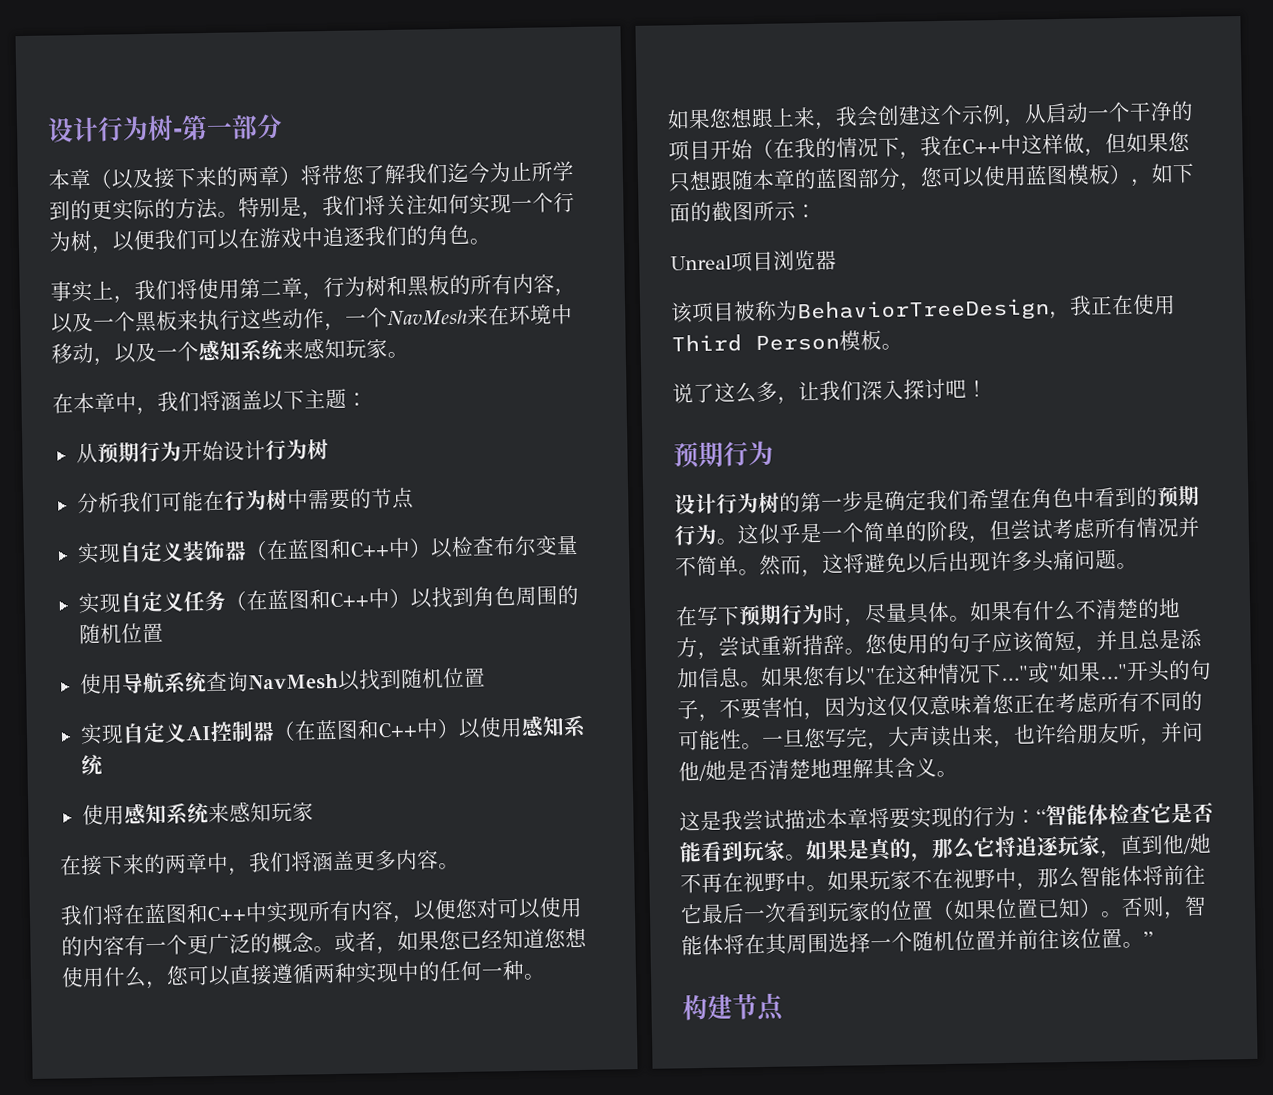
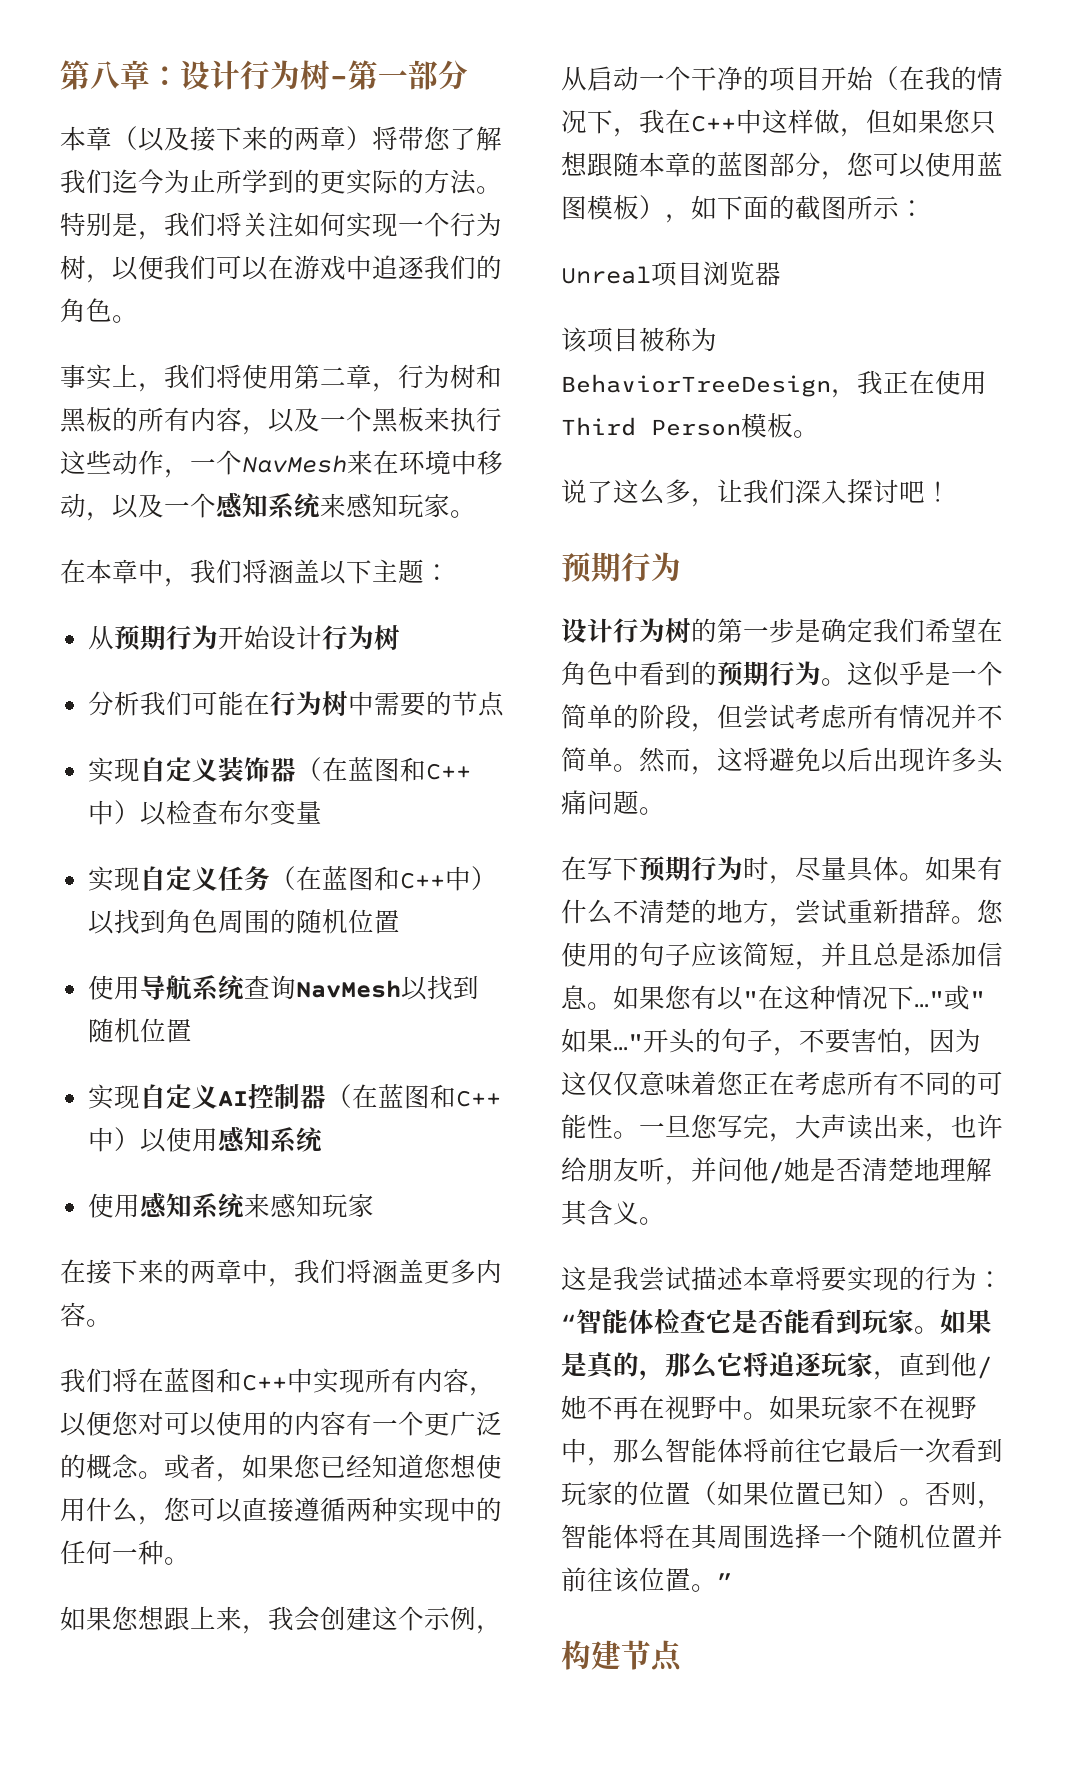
- 设计行为树-第一部分
+ 第八章：设计行为树-第一部分

